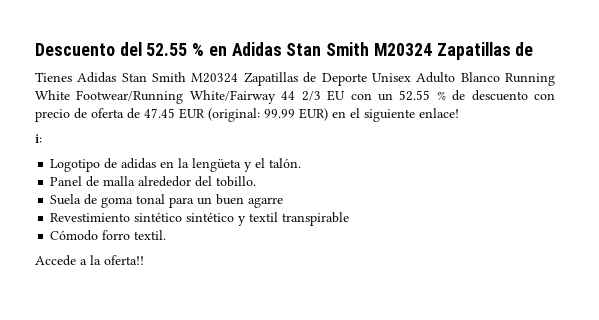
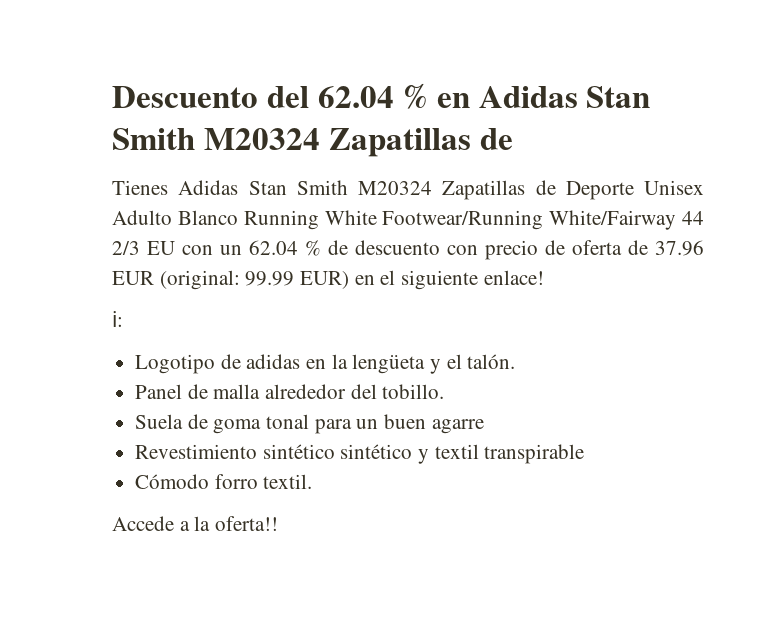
- Descuento del 52.55 % en Adidas Stan Smith M20324 Zapatillas de
+ Descuento del 62.04 % en Adidas Stan Smith M20324 Zapatillas de
- Tienes Adidas Stan Smith M20324 Zapatillas de Deporte Unisex Adulto Blanco Running White Footwear/Running White/Fairway 44 2/3 EU con un 52.55 % de descuento con precio de oferta de 47.45 EUR (original: 99.99 EUR) en el siguiente enlace!
+ Tienes Adidas Stan Smith M20324 Zapatillas de Deporte Unisex Adulto Blanco Running White Footwear/Running White/Fairway 44 2/3 EU con un 62.04 % de descuento con precio de oferta de 37.96 EUR (original: 99.99 EUR) en el siguiente enlace!

